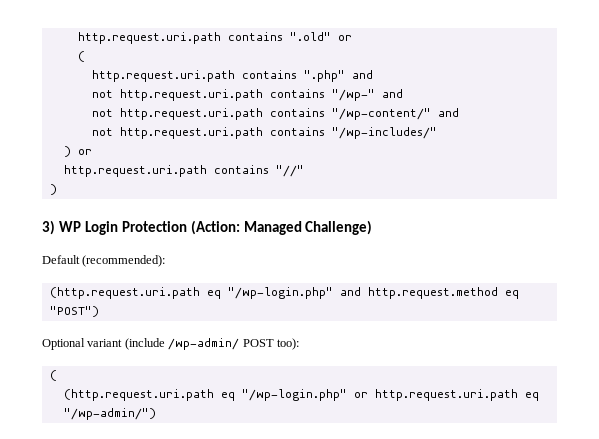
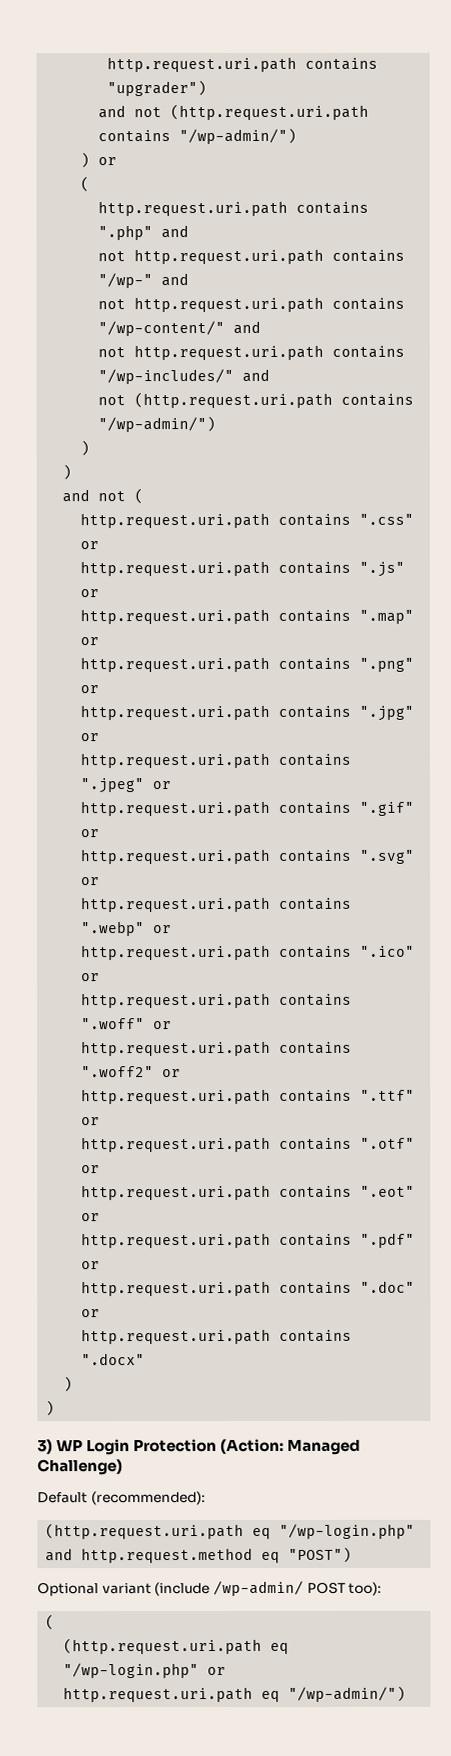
- http.request.uri.path contains ".old" or
+ http.request.uri.path contains "upgrader")
+ and not (http.request.uri.path contains "/wp-admin/")
+ ) or
- not http.request.uri.path contains "/wp-includes/"
- ) or
- http.request.uri.path contains "//"
+ not http.request.uri.path contains "/wp-includes/" and
+ not (http.request.uri.path contains "/wp-admin/")
+ )
+ )
+ and not (
+ http.request.uri.path contains ".css" or
+ http.request.uri.path contains ".js" or
+ http.request.uri.path contains ".map" or
+ http.request.uri.path contains ".png" or
+ http.request.uri.path contains ".jpg" or
+ http.request.uri.path contains ".jpeg" or
+ http.request.uri.path contains ".gif" or
+ http.request.uri.path contains ".svg" or
+ http.request.uri.path contains ".webp" or
+ http.request.uri.path contains ".ico" or
+ http.request.uri.path contains ".woff" or
+ http.request.uri.path contains ".woff2" or
+ http.request.uri.path contains ".ttf" or
+ http.request.uri.path contains ".otf" or
+ http.request.uri.path contains ".eot" or
+ http.request.uri.path contains ".pdf" or
+ http.request.uri.path contains ".doc" or
+ http.request.uri.path contains ".docx"
+ )

